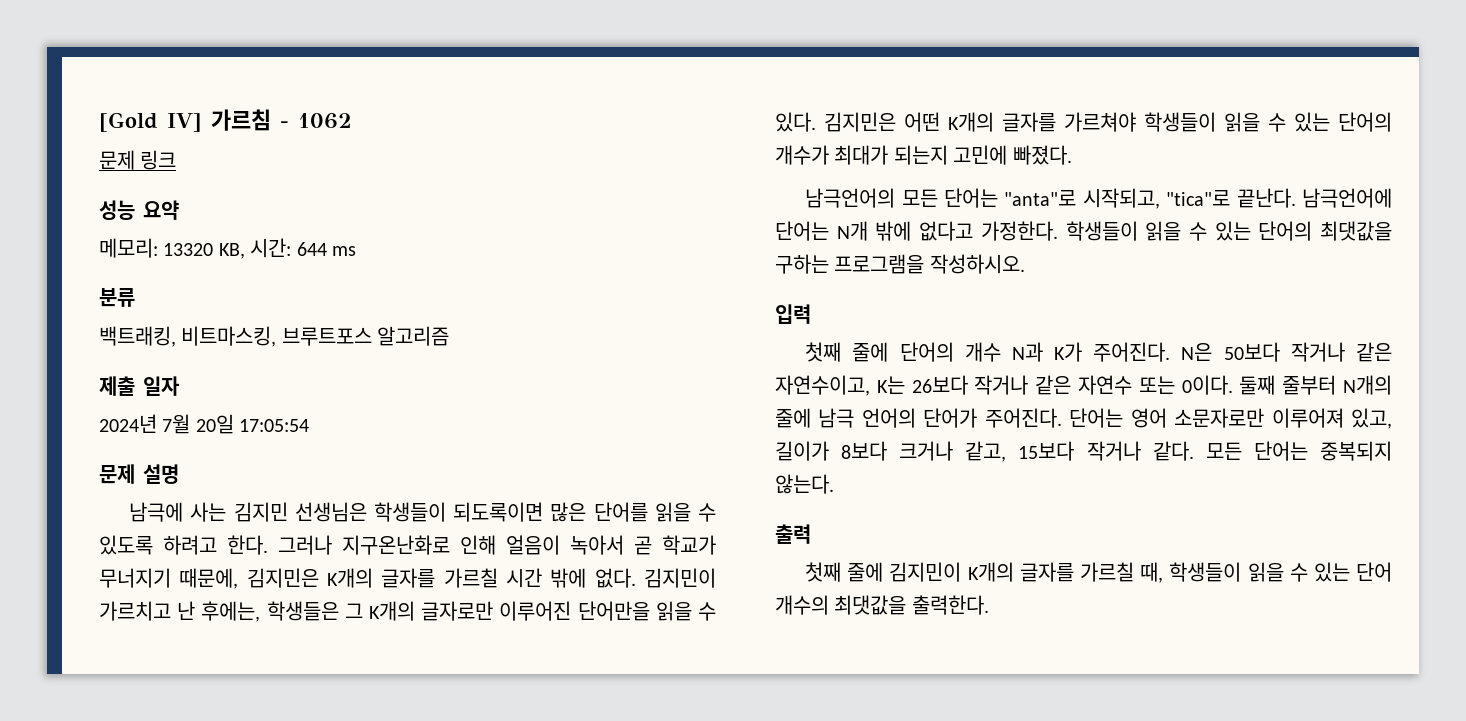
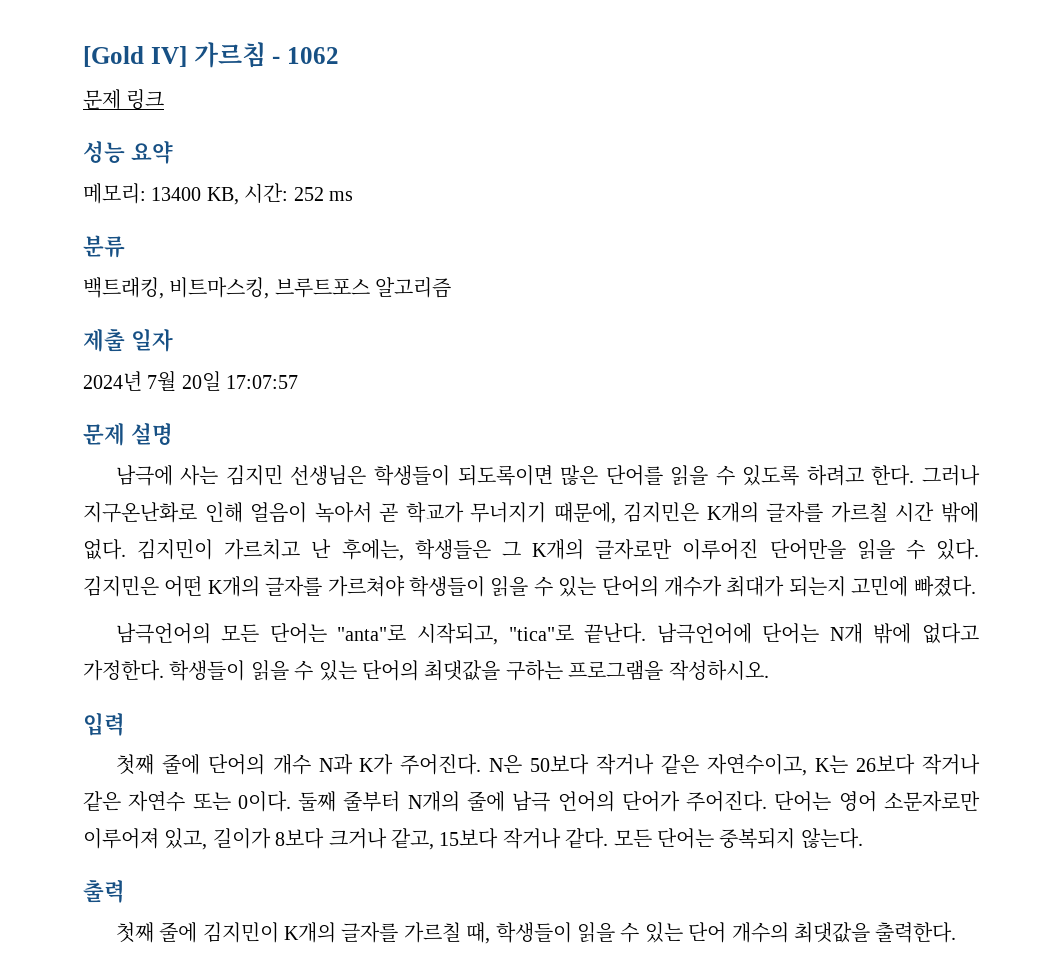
- 메모리: 13320 KB, 시간: 644 ms
+ 메모리: 13400 KB, 시간: 252 ms
- 2024년 7월 20일 17:05:54
+ 2024년 7월 20일 17:07:57

